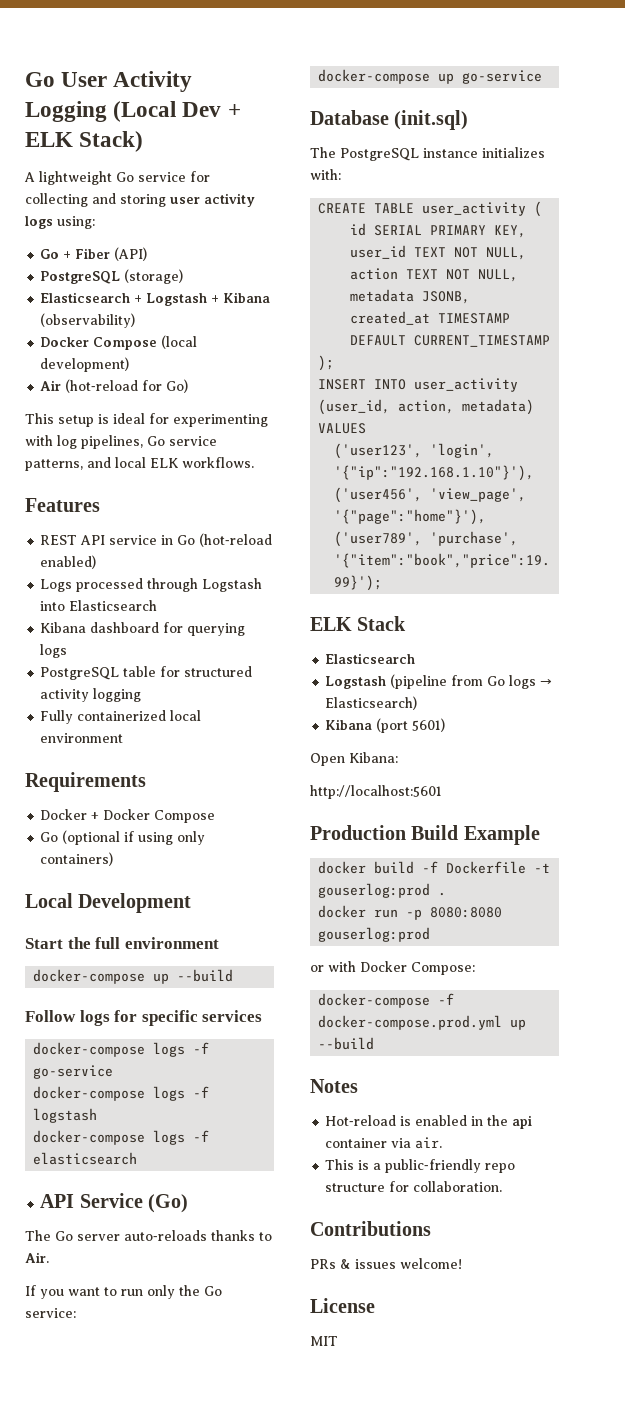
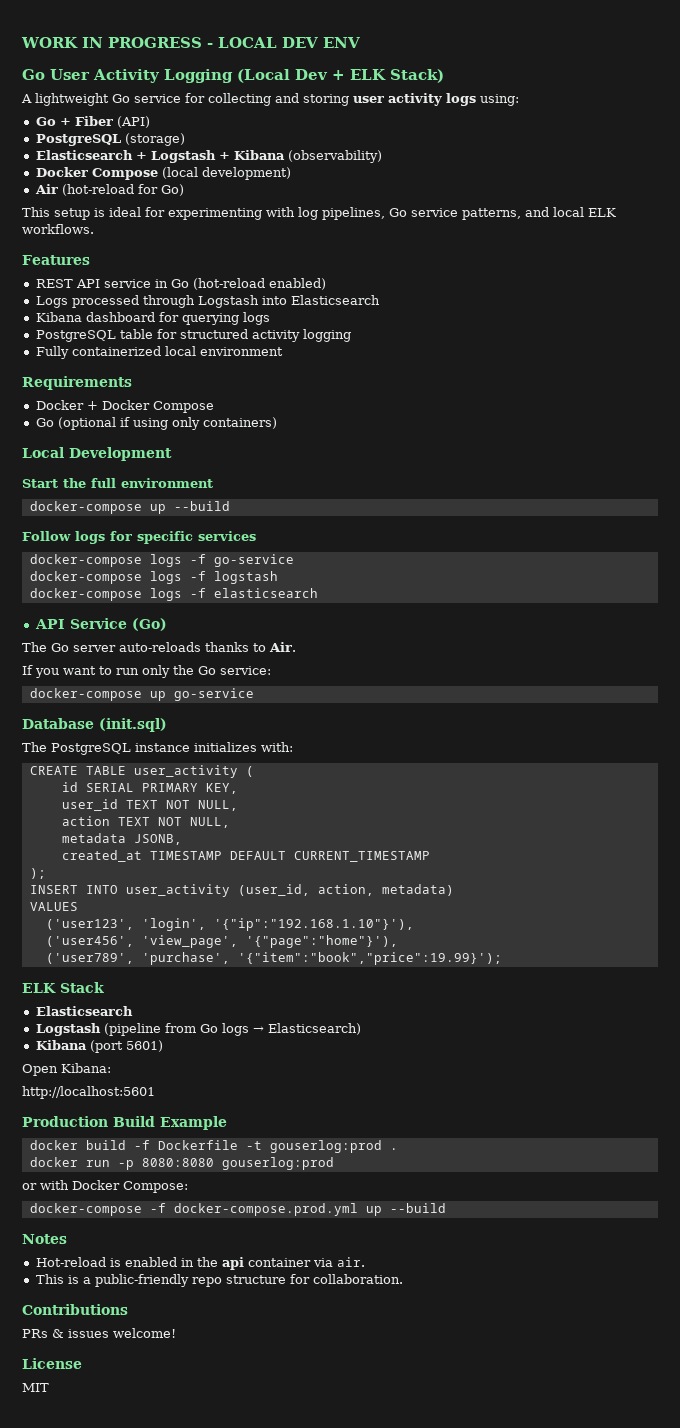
+ WORK IN PROGRESS - LOCAL DEV ENV

